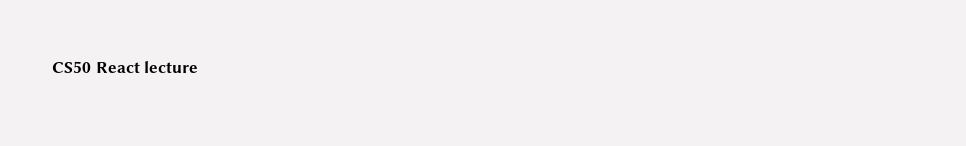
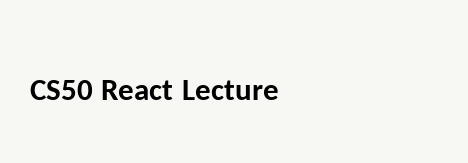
- CS50 React lecture
+ CS50 React Lecture

